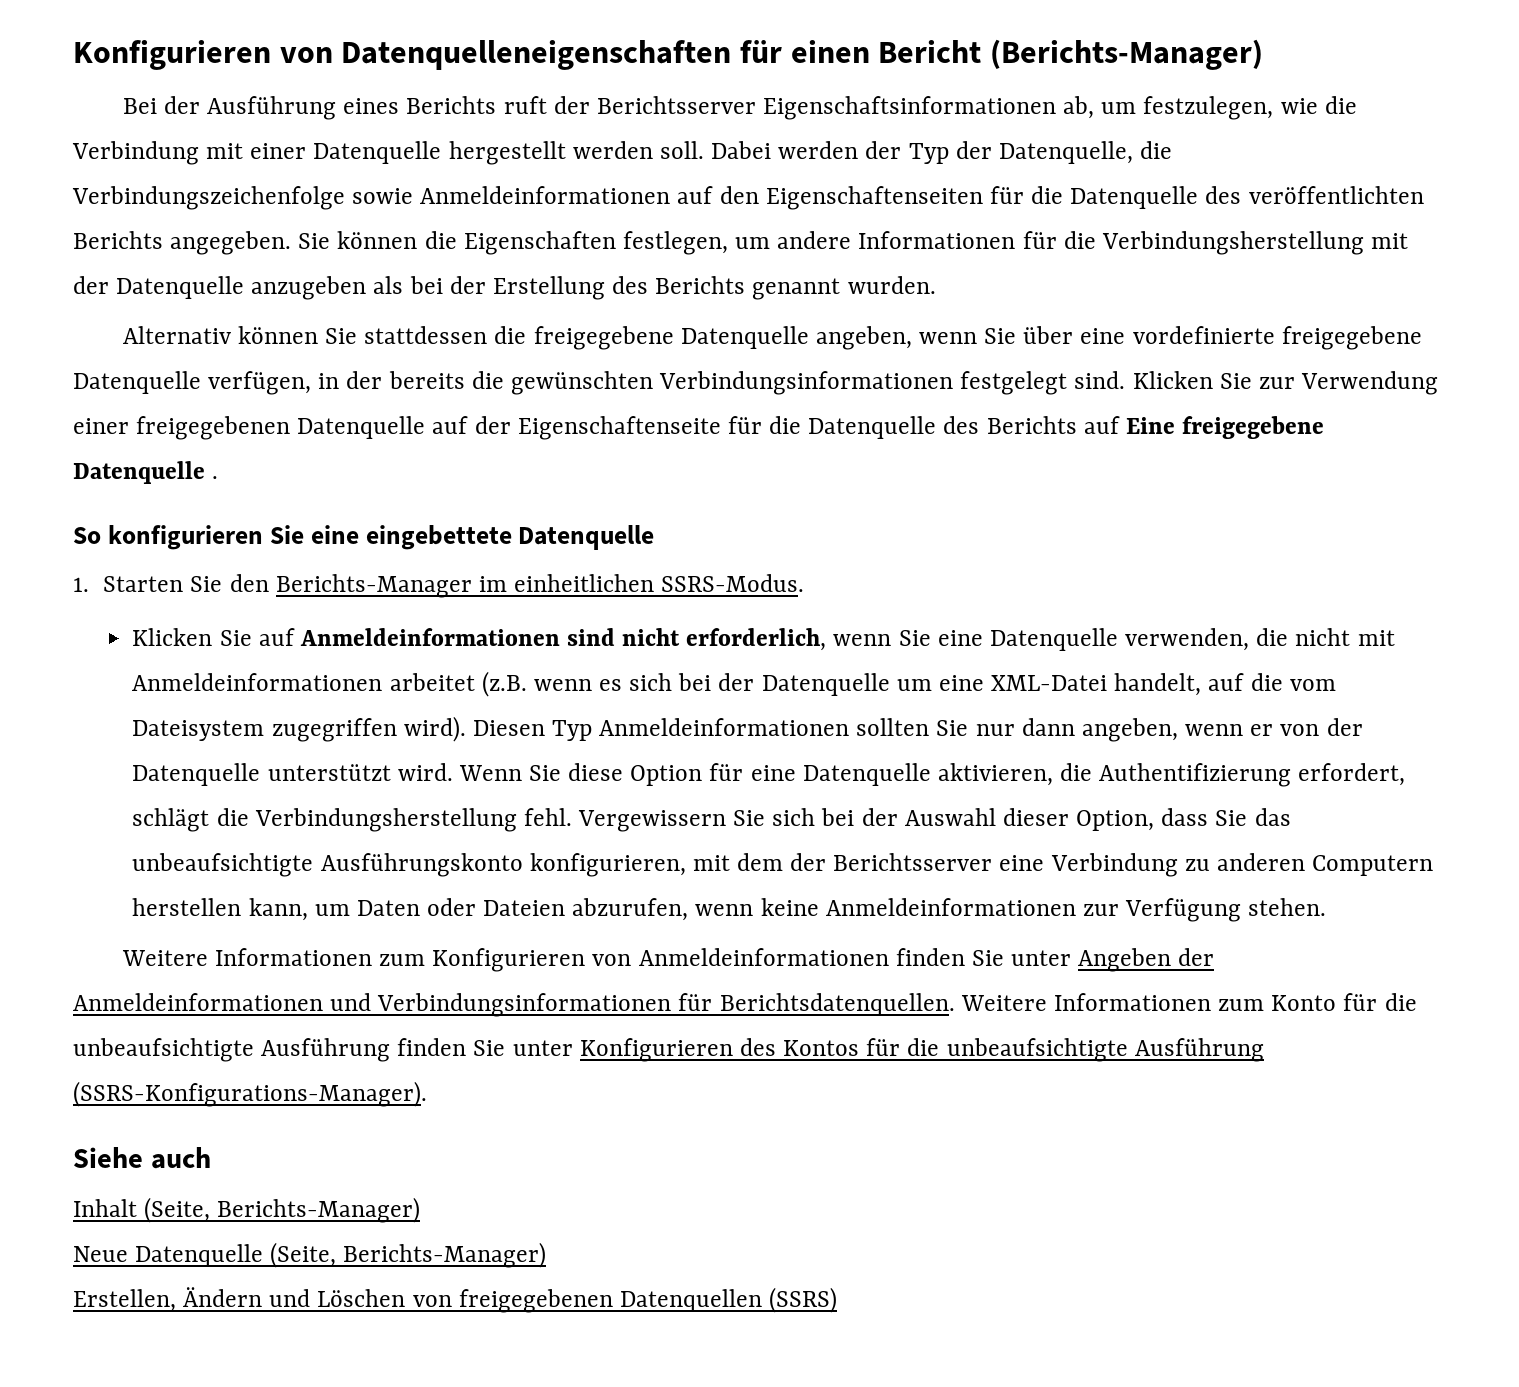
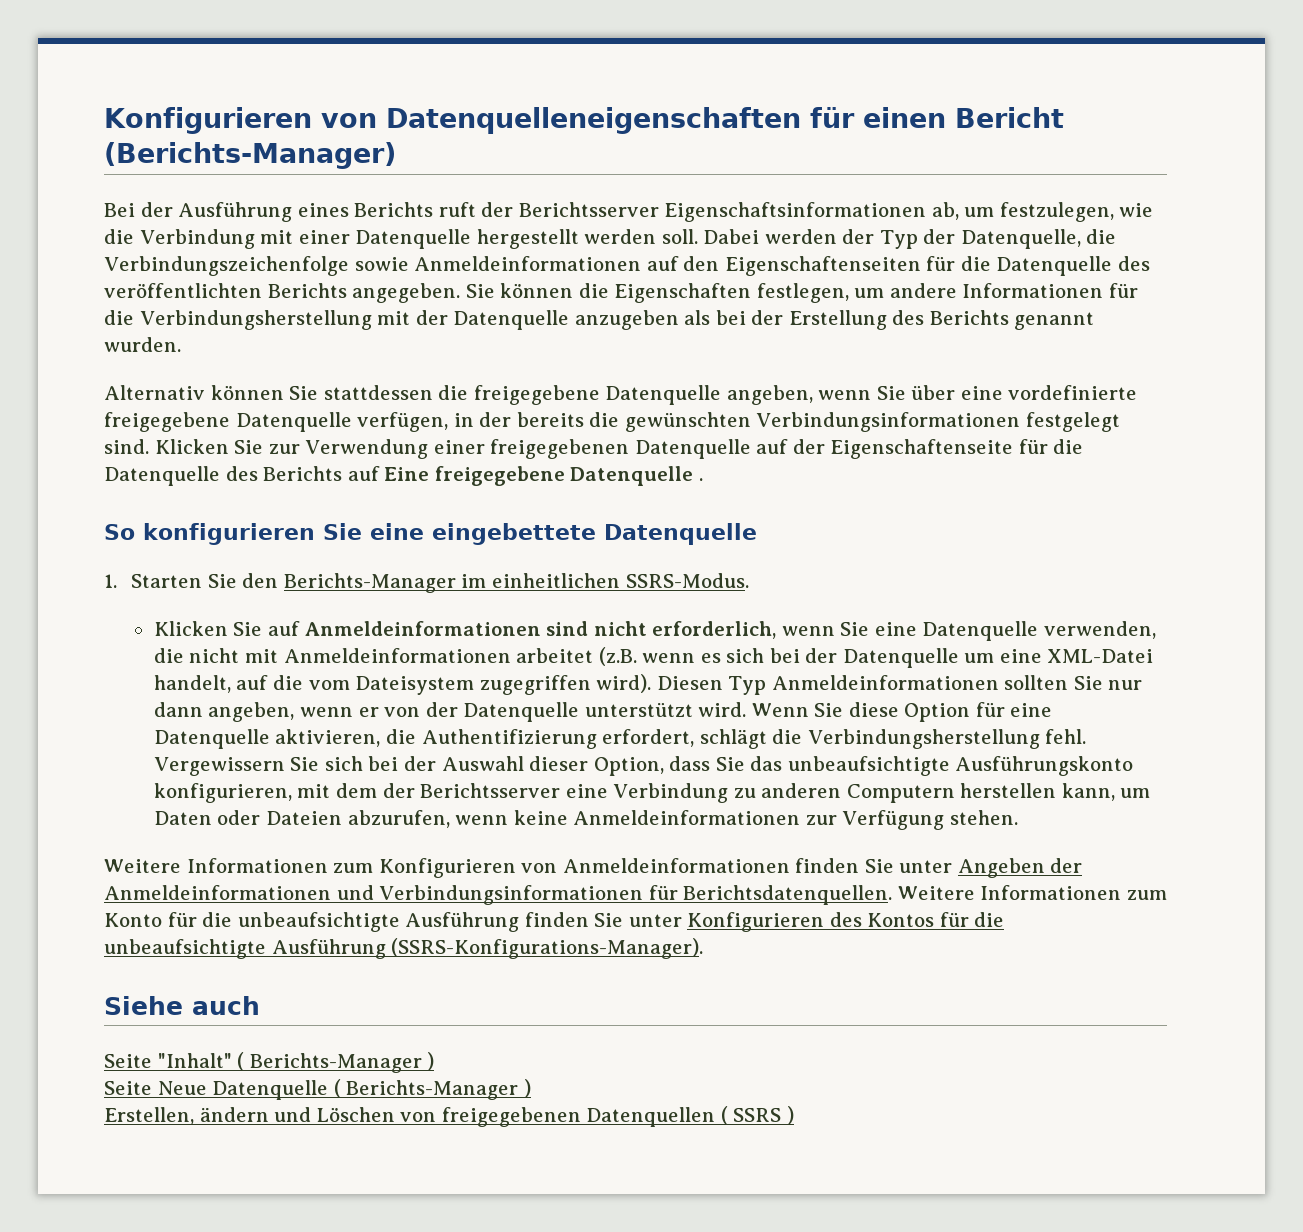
- Inhalt (Seite, Berichts-Manager)
- Neue Datenquelle (Seite, Berichts-Manager)
+ Seite "Inhalt" ( Berichts-Manager )
+ Seite Neue Datenquelle ( Berichts-Manager )
- Erstellen, Ändern und Löschen von freigegebenen Datenquellen (SSRS)
+ Erstellen, ändern und Löschen von freigegebenen Datenquellen ( SSRS )

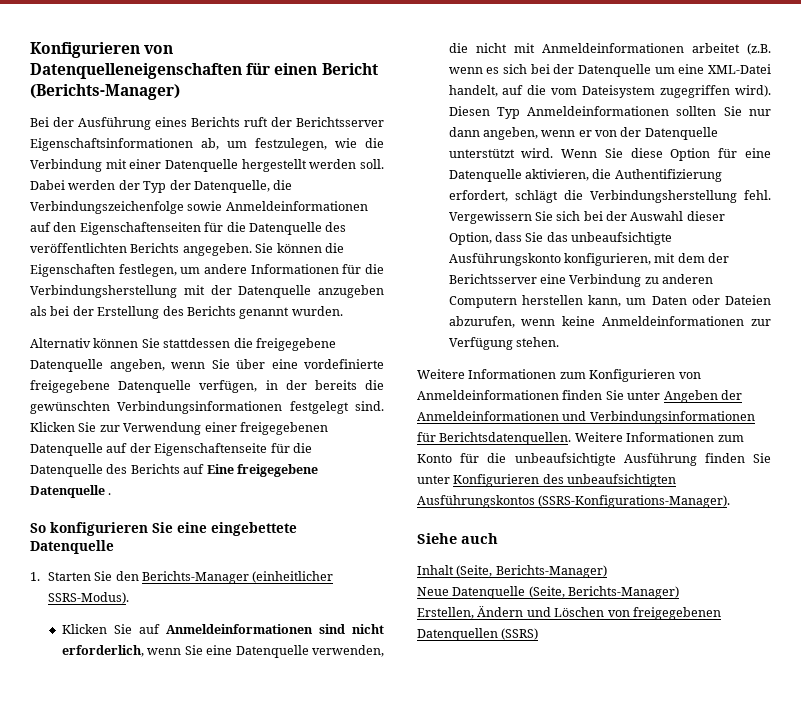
- 1. Starten Sie den Berichts-Manager im einheitlichen SSRS-Modus.
+ 1. Starten Sie den Berichts-Manager (einheitlicher SSRS-Modus).
- Weitere Informationen zum Konto für die unbeaufsichtigte Ausführung finden Sie unter Konfigurieren des Kontos für die unbeaufsichtigte Ausführung (SSRS-Konfigurations-Manager).
+ Weitere Informationen zum Konto für die unbeaufsichtigte Ausführung finden Sie unter Konfigurieren des unbeaufsichtigten Ausführungskontos (SSRS-Konfigurations-Manager).
  Siehe auch
- Seite "Inhalt" ( Berichts-Manager )
- Seite Neue Datenquelle ( Berichts-Manager )
+ Inhalt (Seite, Berichts-Manager)
+ Neue Datenquelle (Seite, Berichts-Manager)
- Erstellen, ändern und Löschen von freigegebenen Datenquellen ( SSRS )
+ Erstellen, Ändern und Löschen von freigegebenen Datenquellen (SSRS)

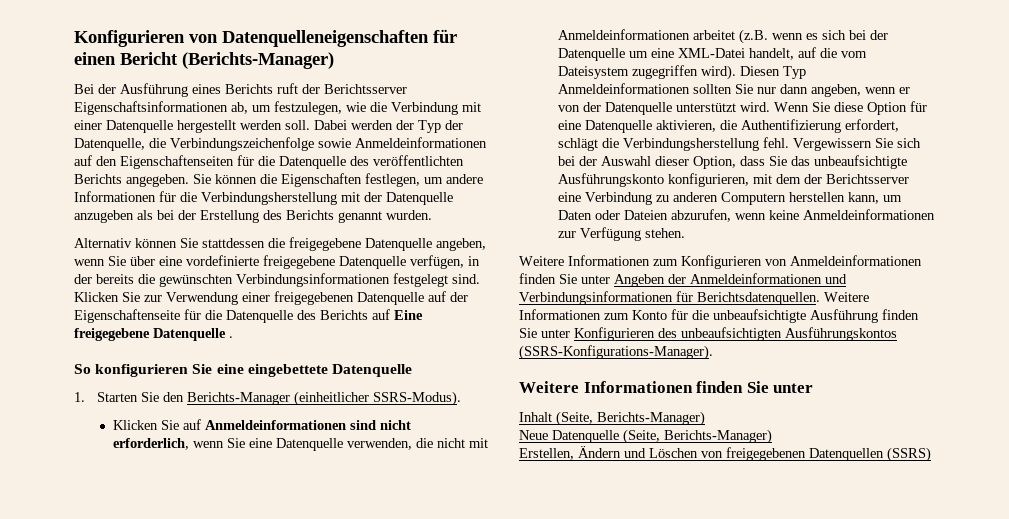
- Siehe auch
+ Weitere Informationen finden Sie unter

